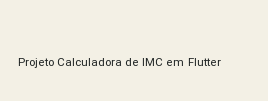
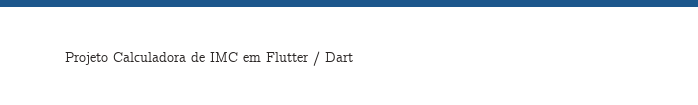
- Projeto Calculadora de IMC em Flutter
+ Projeto Calculadora de IMC em Flutter / Dart

